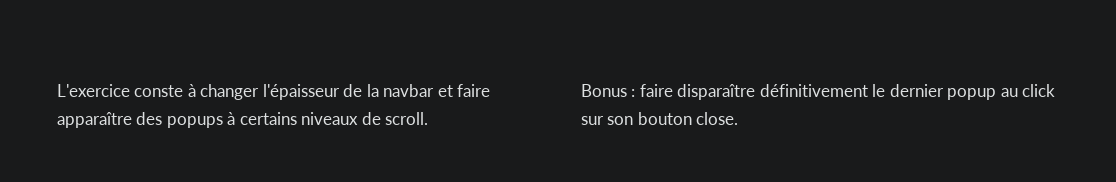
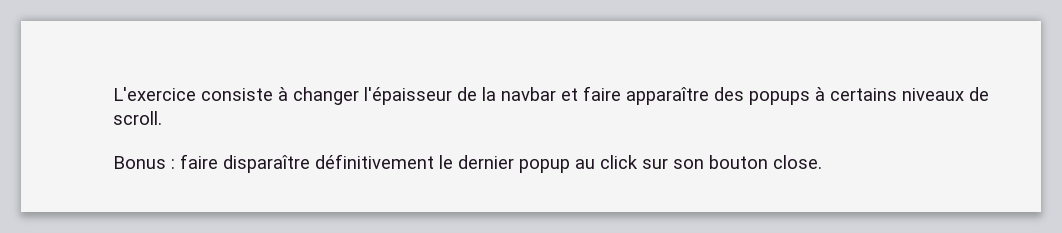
- L'exercice conste à changer l'épaisseur de la navbar et faire apparaître des popups à certains niveaux de scroll.
+ L'exercice consiste à changer l'épaisseur de la navbar et faire apparaître des popups à certains niveaux de scroll.

